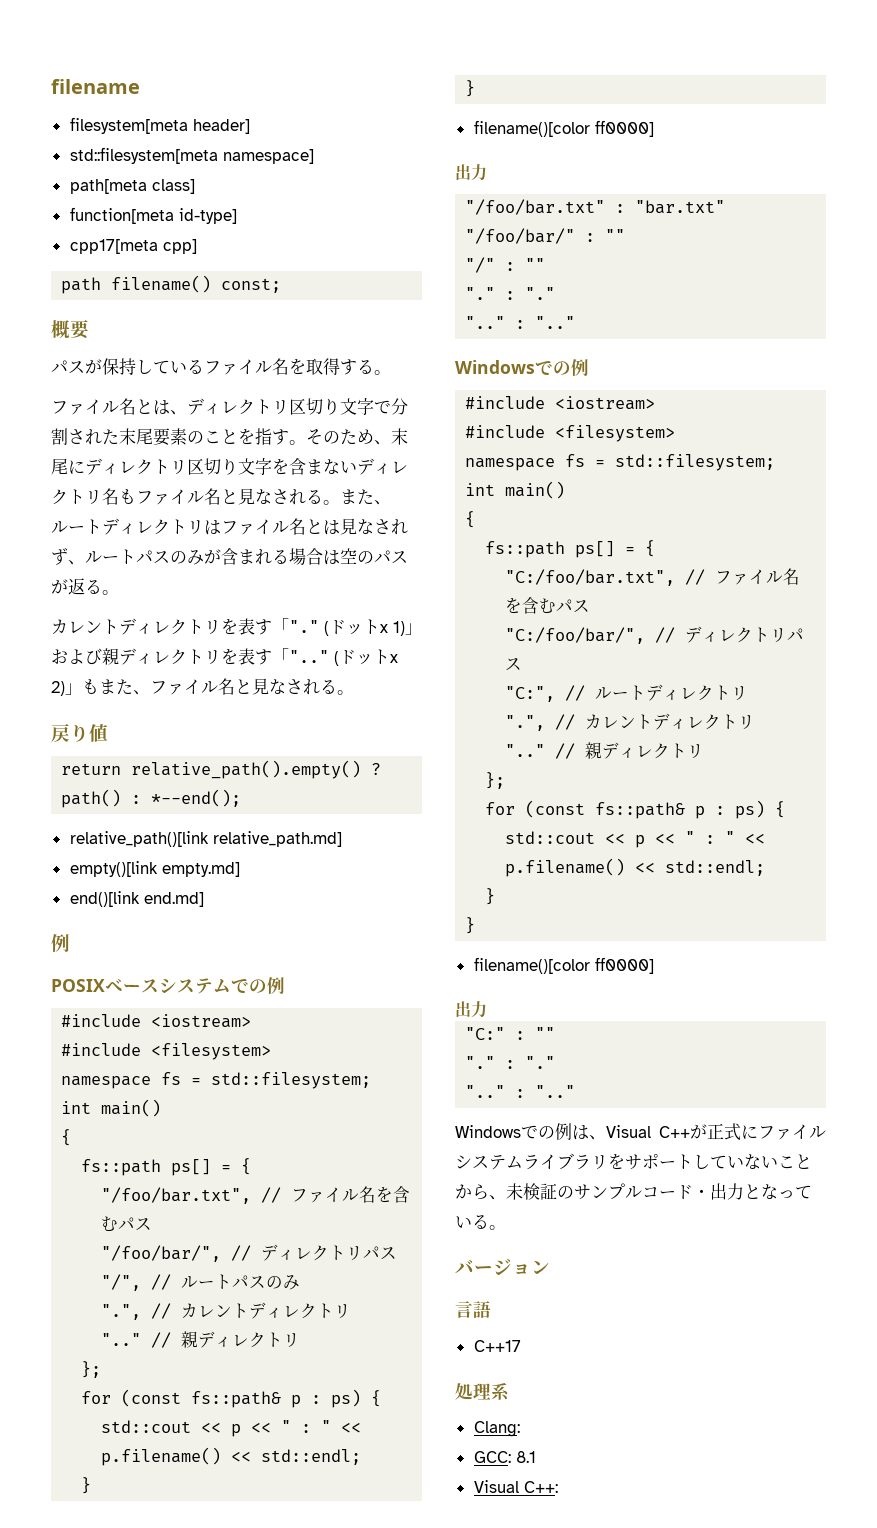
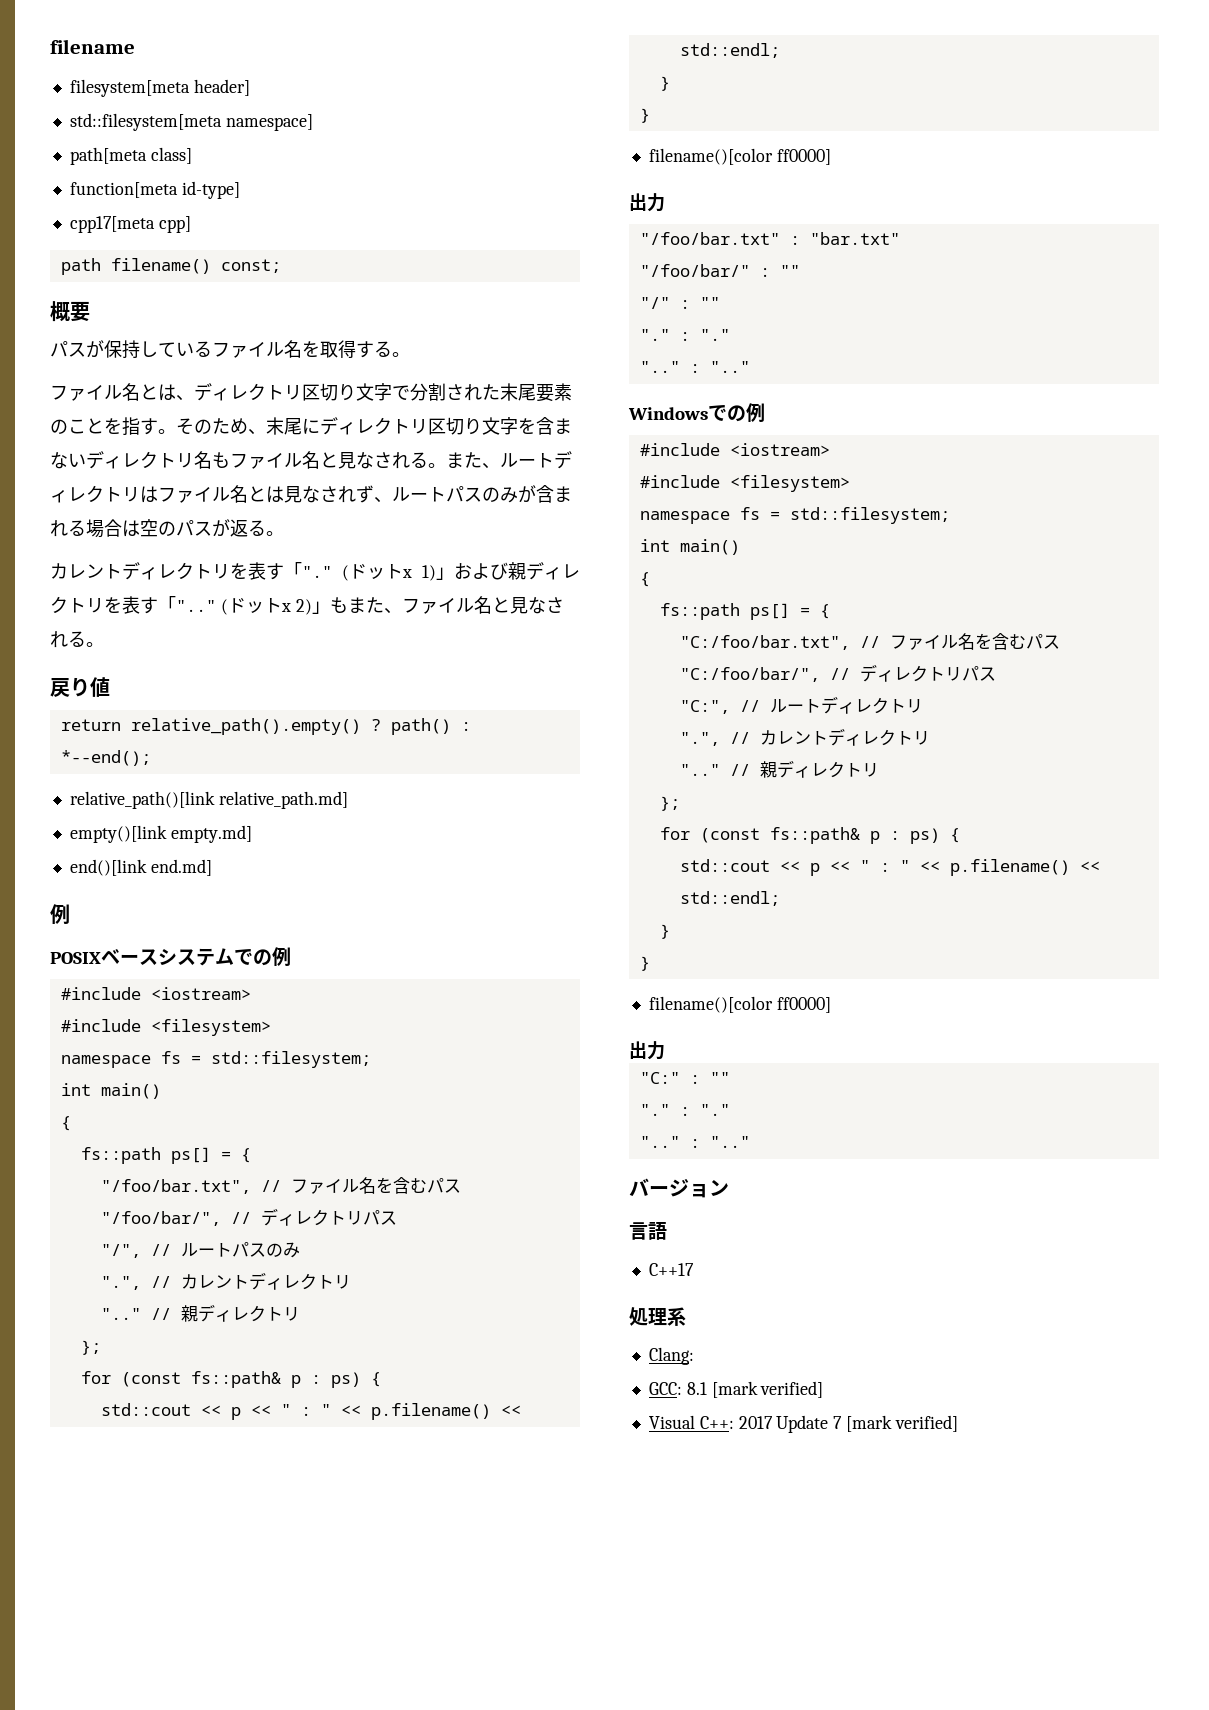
- Windowsでの例は、Visual C++が正式にファイルシステムライブラリをサポートしていないことから、未検証のサンプルコード・出力となっている。
- GCC: 8.1
+ GCC: 8.1 [mark verified]
- Visual C++:
+ Visual C++: 2017 Update 7 [mark verified]

